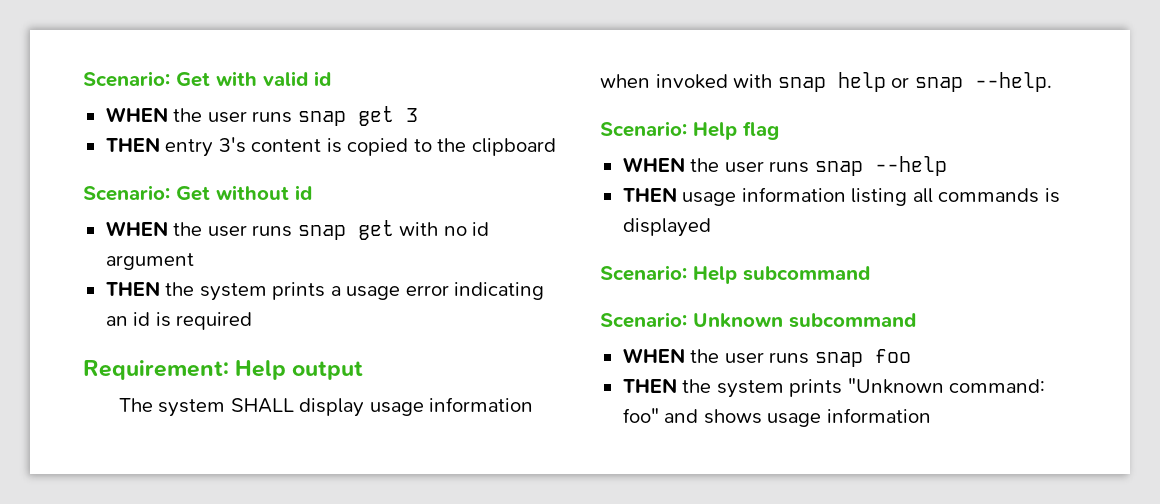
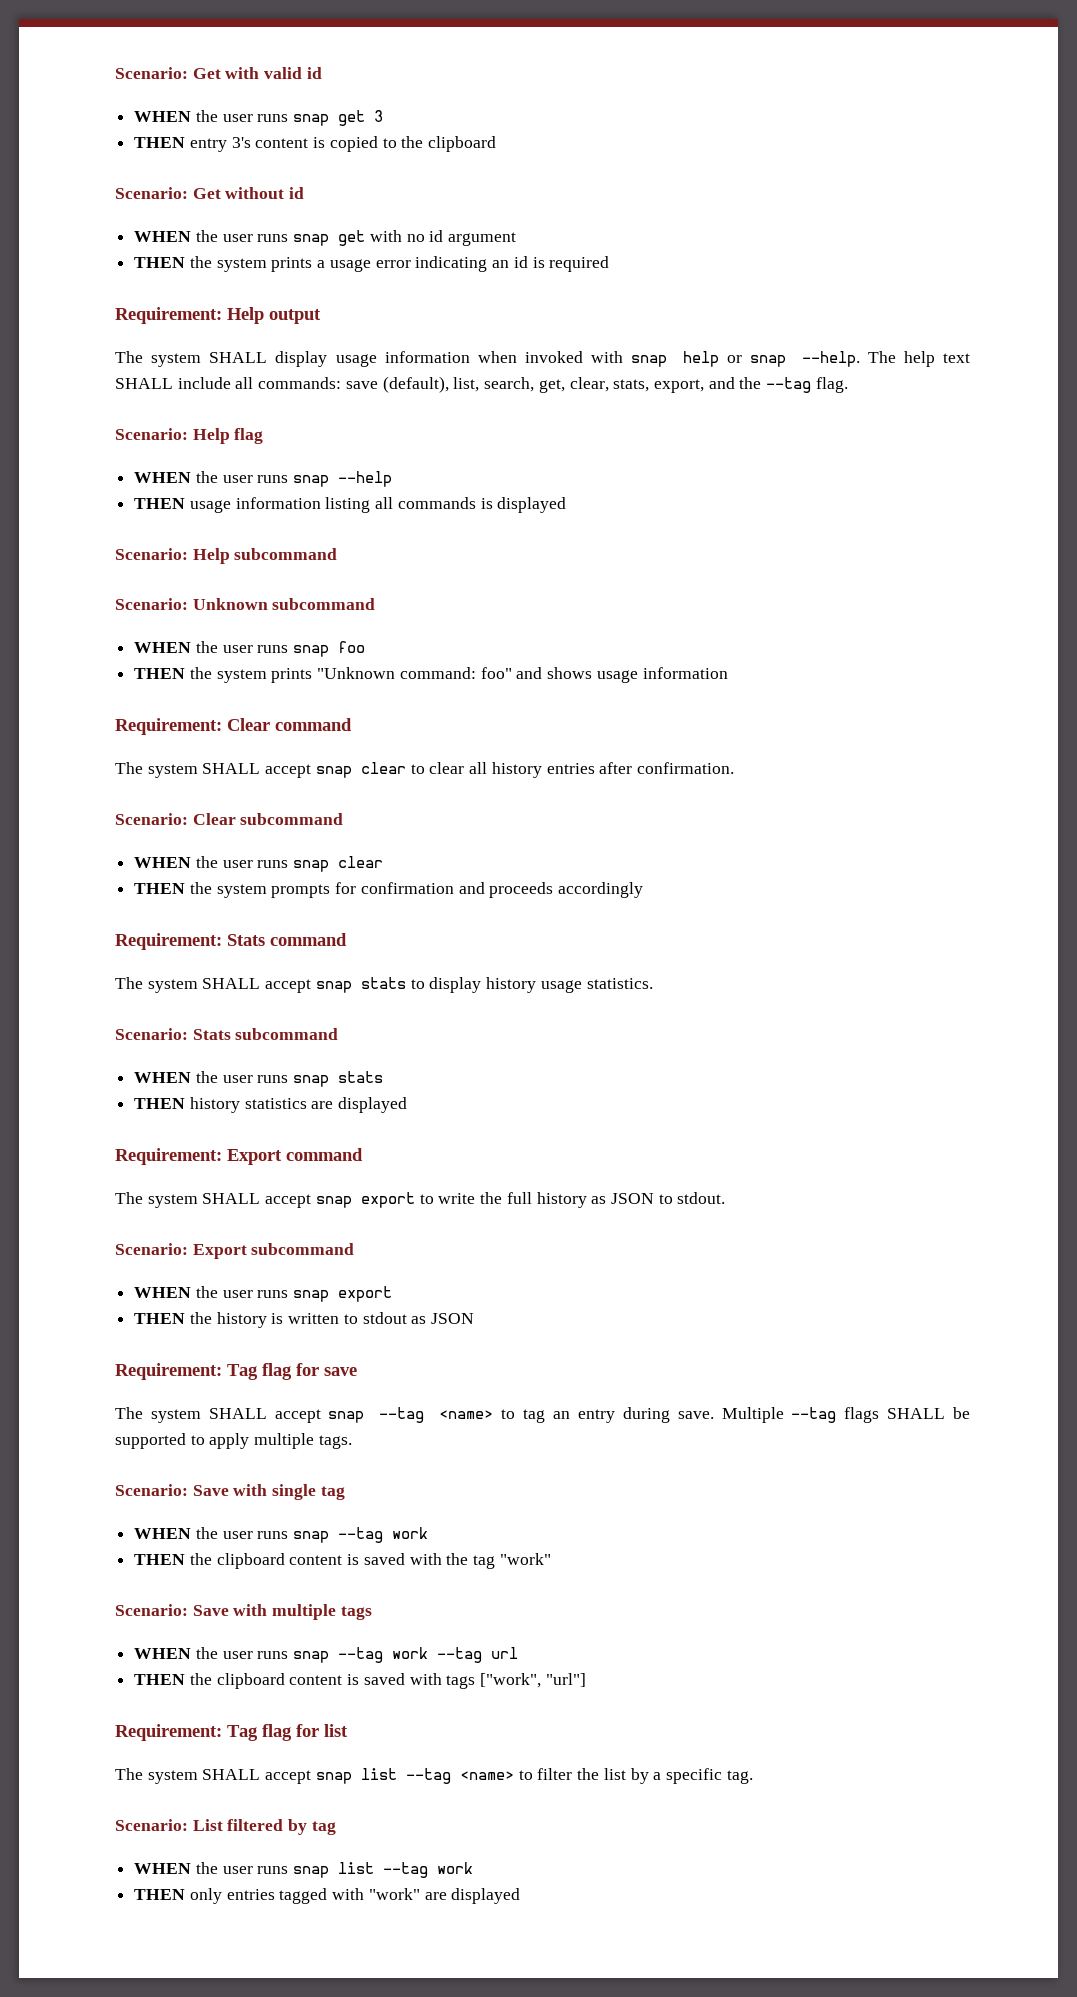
+ The help text SHALL include all commands: save (default), list, search, get, clear, stats, export, and the --tag flag.
+ Requirement: Clear command
+ The system SHALL accept snap clear to clear all history entries after confirmation.
+ Scenario: Clear subcommand
+ WHEN the user runs snap clear
+ THEN the system prompts for confirmation and proceeds accordingly
+ Requirement: Stats command
+ The system SHALL accept snap stats to display history usage statistics.
+ Scenario: Stats subcommand
+ WHEN the user runs snap stats
+ THEN history statistics are displayed
+ Requirement: Export command
+ The system SHALL accept snap export to write the full history as JSON to stdout.
+ Scenario: Export subcommand
+ WHEN the user runs snap export
+ THEN the history is written to stdout as JSON
+ Requirement: Tag flag for save
+ The system SHALL accept snap --tag <name> to tag an entry during save. Multiple --tag flags SHALL be supported to apply multiple tags.
+ Scenario: Save with single tag
+ WHEN the user runs snap --tag work
+ THEN the clipboard content is saved with the tag "work"
+ Scenario: Save with multiple tags
+ WHEN the user runs snap --tag work --tag url
+ THEN the clipboard content is saved with tags ["work", "url"]
+ Requirement: Tag flag for list
+ The system SHALL accept snap list --tag <name> to filter the list by a specific tag.
+ Scenario: List filtered by tag
+ WHEN the user runs snap list --tag work
+ THEN only entries tagged with "work" are displayed

